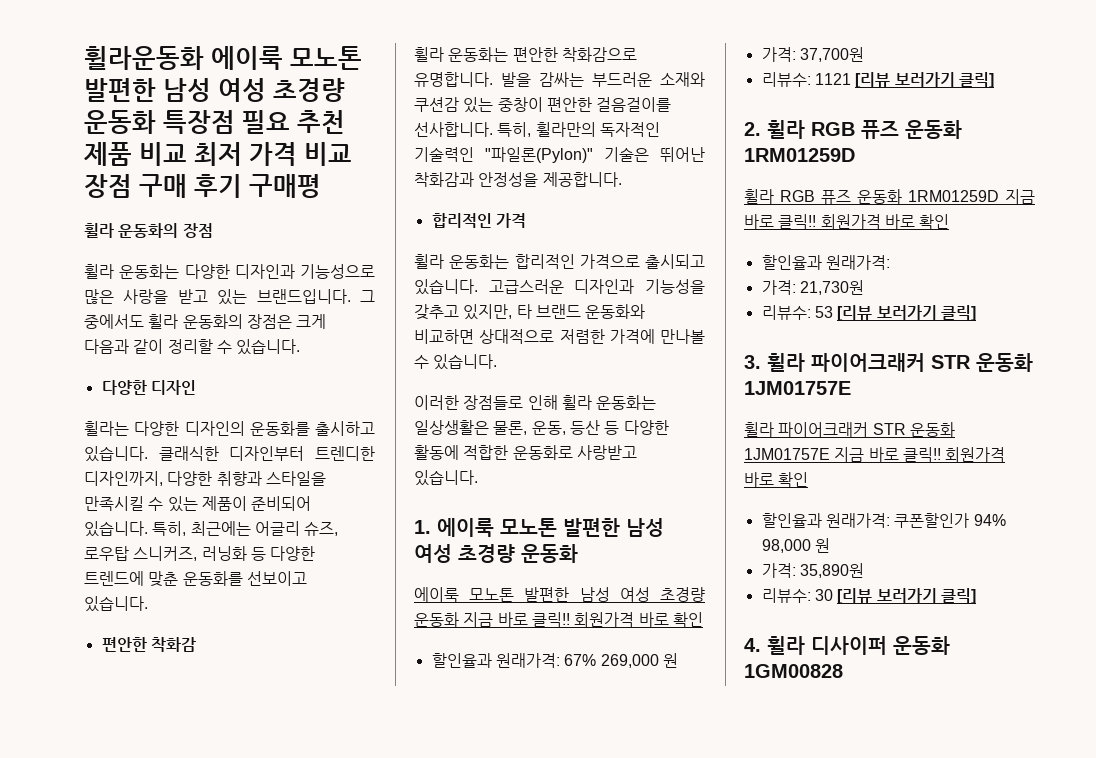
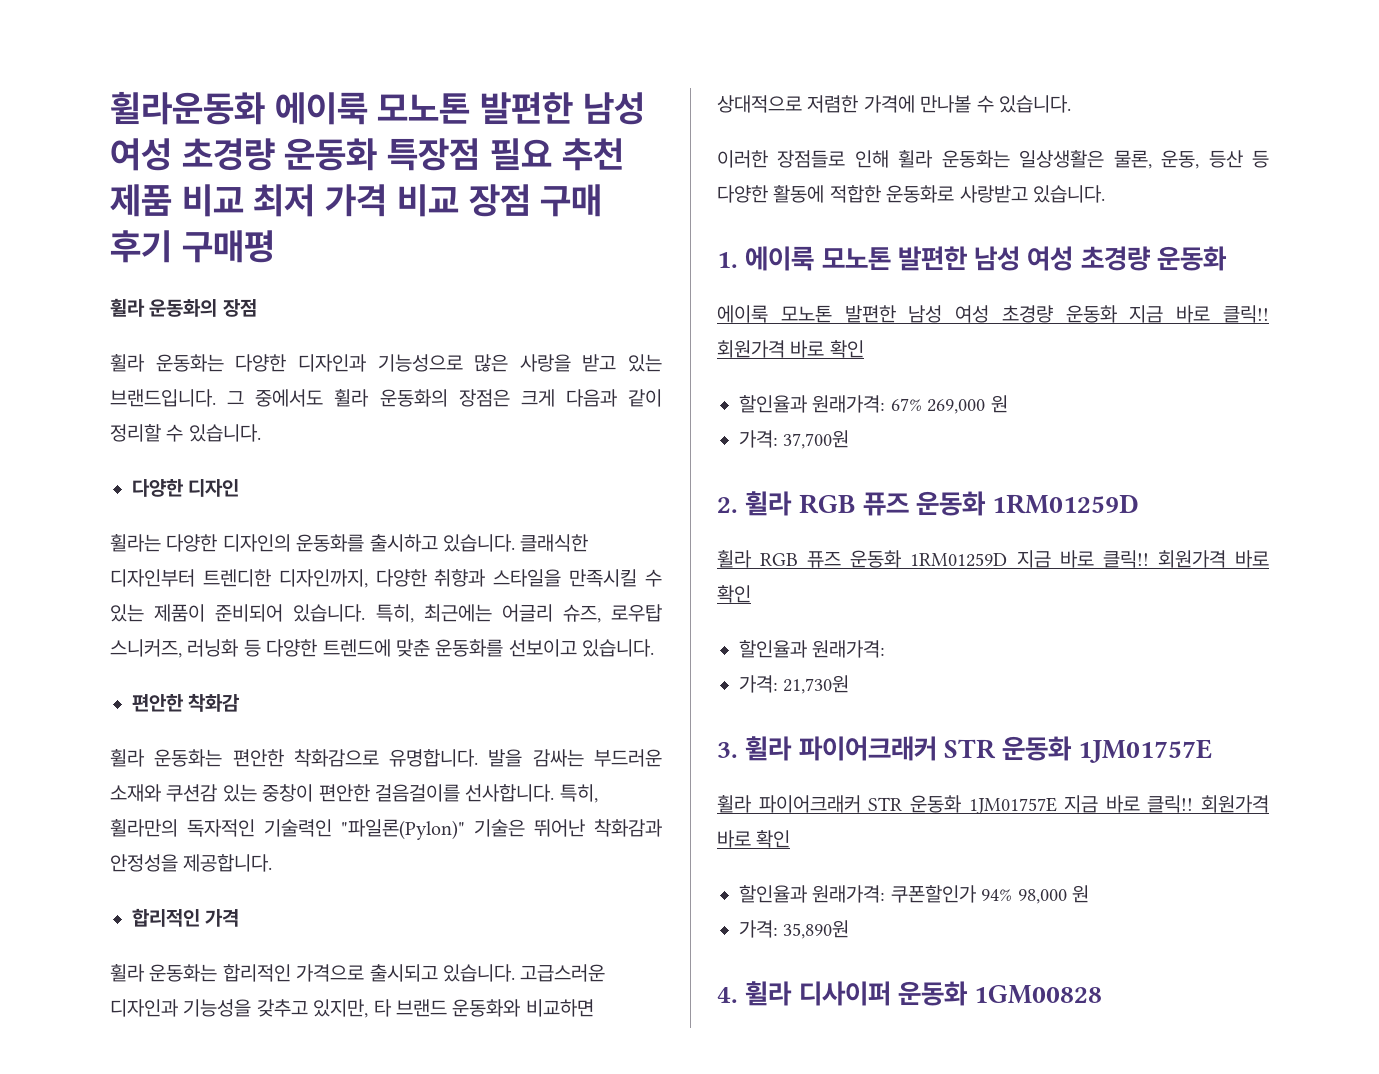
- 리뷰수: 1121 [리뷰 보러가기 클릭]
- 리뷰수: 53 [리뷰 보러가기 클릭]
- 리뷰수: 30 [리뷰 보러가기 클릭]

